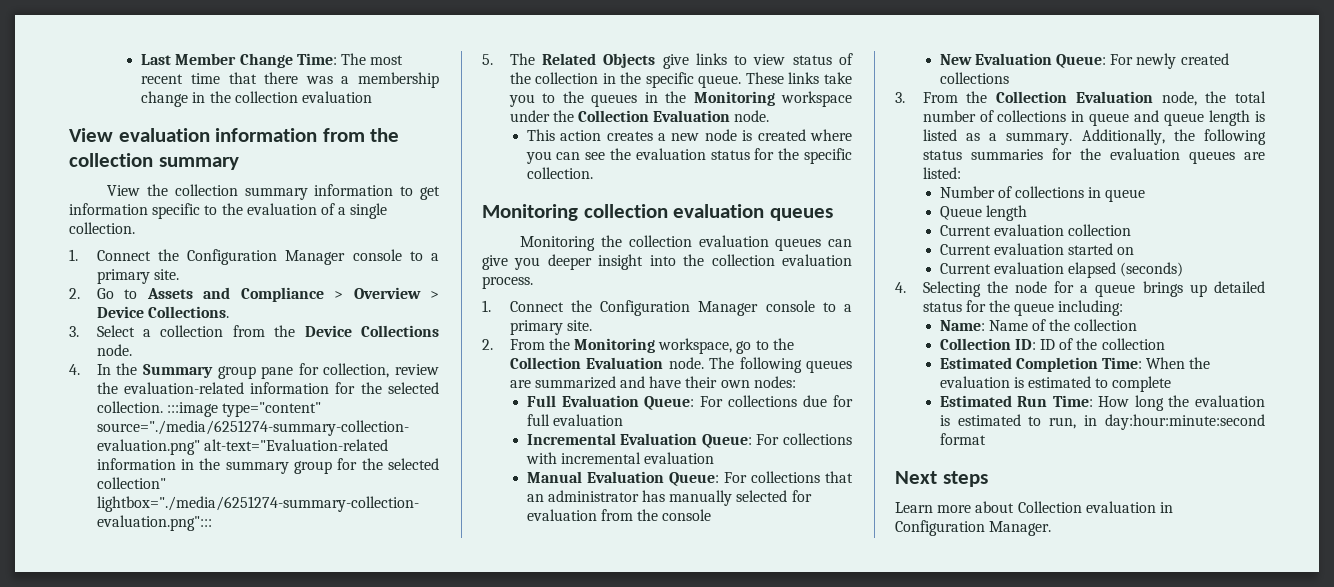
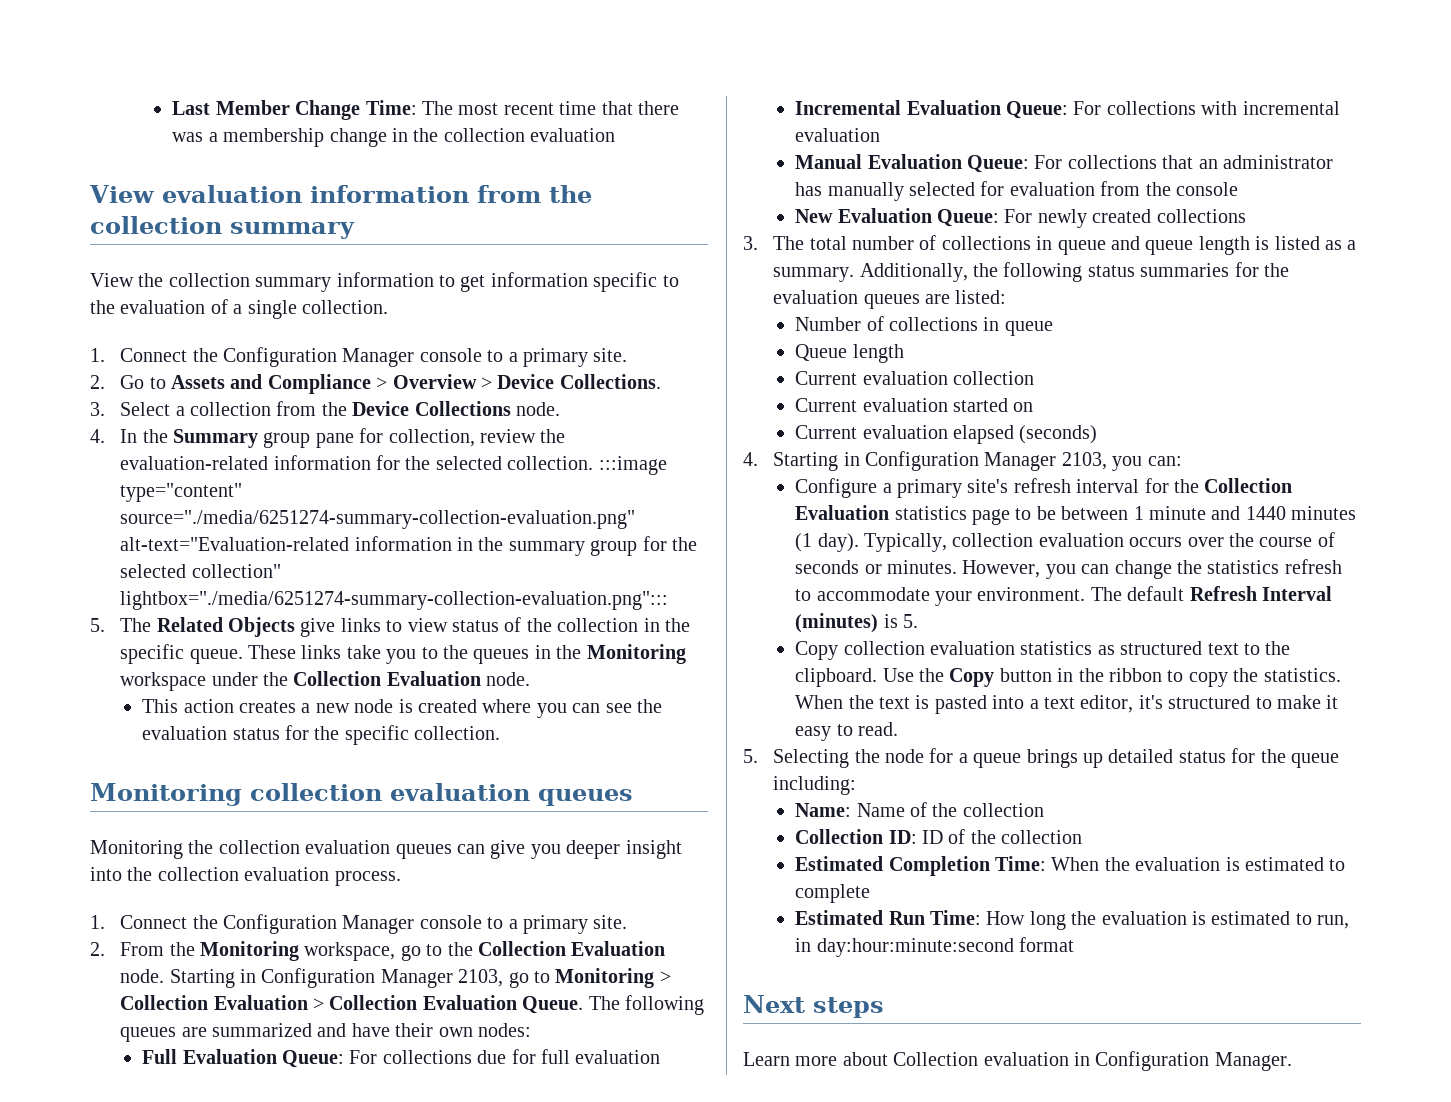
+ Starting in Configuration Manager 2103, go to Monitoring > Collection Evaluation > Collection Evaluation Queue.
- 3. From the Collection Evaluation node, the total number of collections in queue and queue length is listed as a summary.
+ 3. The total number of collections in queue and queue length is listed as a summary.
- 4. Selecting the node for a queue brings up detailed status for the queue including:
+ 4. Starting in Configuration Manager 2103, you can:
+ Configure a primary site's refresh interval for the Collection Evaluation statistics page to be between 1 minute and 1440 minutes (1 day). Typically, collection evaluation occurs over the course of seconds or minutes. However, you can change the statistics refresh to accommodate your environment. The default Refresh Interval (minutes) is 5.
+ Copy collection evaluation statistics as structured text to the clipboard. Use the Copy button in the ribbon to copy the statistics. When the text is pasted into a text editor, it's structured to make it easy to read.
+ 5. Selecting the node for a queue brings up detailed status for the queue including:

